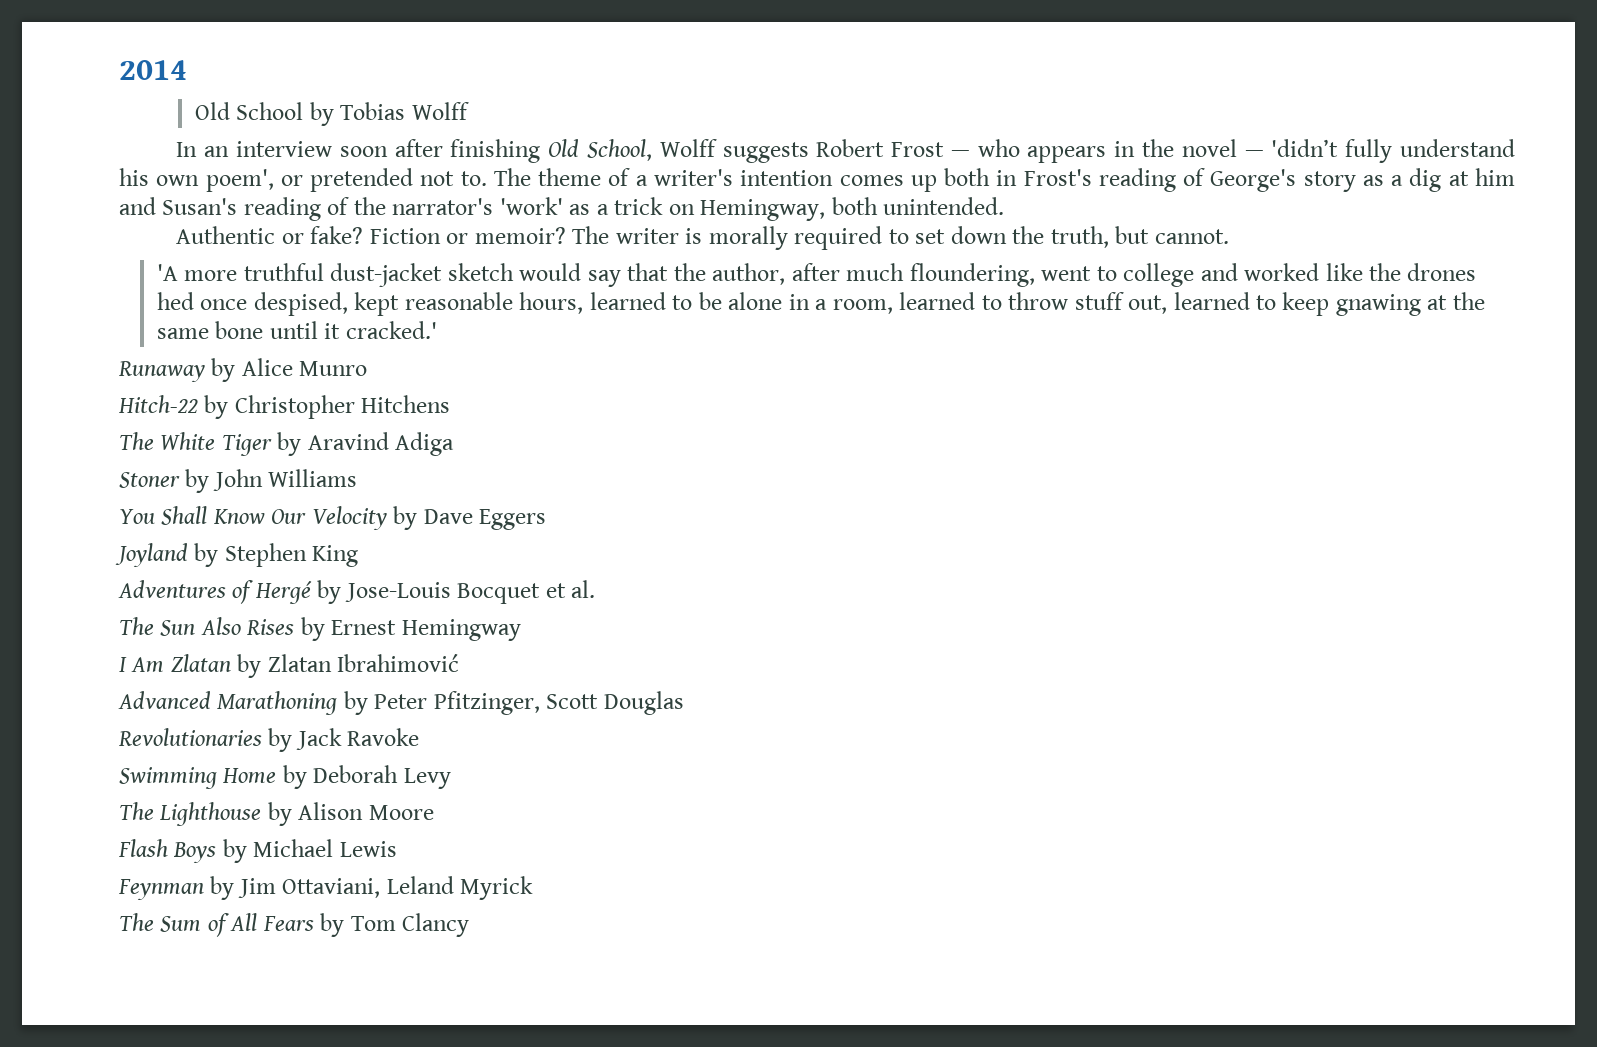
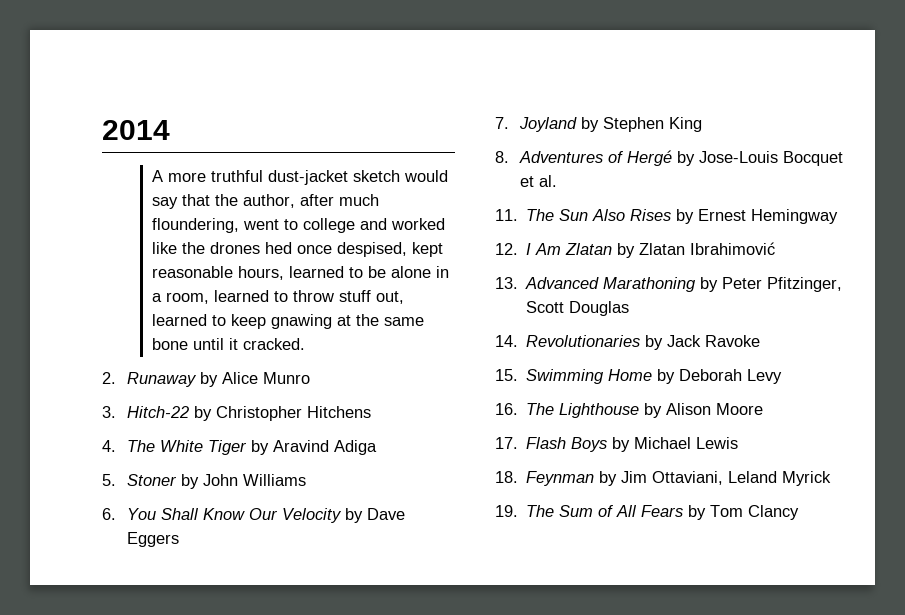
- Old School by Tobias Wolff
- In an interview soon after finishing Old School, Wolff suggests Robert Frost — who appears in the novel — 'didn’t fully understand his own poem', or pretended not to. The theme of a writer's intention comes up both in Frost's reading of George's story as a dig at him and Susan's reading of the narrator's 'work' as a trick on Hemingway, both unintended.
- Authentic or fake? Fiction or memoir? The writer is morally required to set down the truth, but cannot.
- 'A more truthful dust-jacket sketch would say that the author, after much floundering, went to college and worked like the drones hed once despised, kept reasonable hours, learned to be alone in a room, learned to throw stuff out, learned to keep gnawing at the same bone until it cracked.'
- Runaway by Alice Munro
+ A more truthful dust-jacket sketch would say that the author, after much floundering, went to college and worked like the drones hed once despised, kept reasonable hours, learned to be alone in a room, learned to throw stuff out, learned to keep gnawing at the same bone until it cracked.
+ 2. Runaway by Alice Munro
- Hitch-22 by Christopher Hitchens
+ 3. Hitch-22 by Christopher Hitchens
- The White Tiger by Aravind Adiga
+ 4. The White Tiger by Aravind Adiga
- Stoner by John Williams
+ 5. Stoner by John Williams
- You Shall Know Our Velocity by Dave Eggers
+ 6. You Shall Know Our Velocity by Dave Eggers
- Joyland by Stephen King
+ 7. Joyland by Stephen King
- Adventures of Hergé by Jose-Louis Bocquet et al.
+ 8. Adventures of Hergé by Jose-Louis Bocquet et al.
- The Sun Also Rises by Ernest Hemingway
+ 11. The Sun Also Rises by Ernest Hemingway
- I Am Zlatan by Zlatan Ibrahimović
+ 12. I Am Zlatan by Zlatan Ibrahimović
- Advanced Marathoning by Peter Pfitzinger, Scott Douglas
+ 13. Advanced Marathoning by Peter Pfitzinger, Scott Douglas
- Revolutionaries by Jack Ravoke
+ 14. Revolutionaries by Jack Ravoke
- Swimming Home by Deborah Levy
+ 15. Swimming Home by Deborah Levy
- The Lighthouse by Alison Moore
+ 16. The Lighthouse by Alison Moore
- Flash Boys by Michael Lewis
+ 17. Flash Boys by Michael Lewis
- Feynman by Jim Ottaviani, Leland Myrick
+ 18. Feynman by Jim Ottaviani, Leland Myrick
- The Sum of All Fears by Tom Clancy
+ 19. The Sum of All Fears by Tom Clancy

